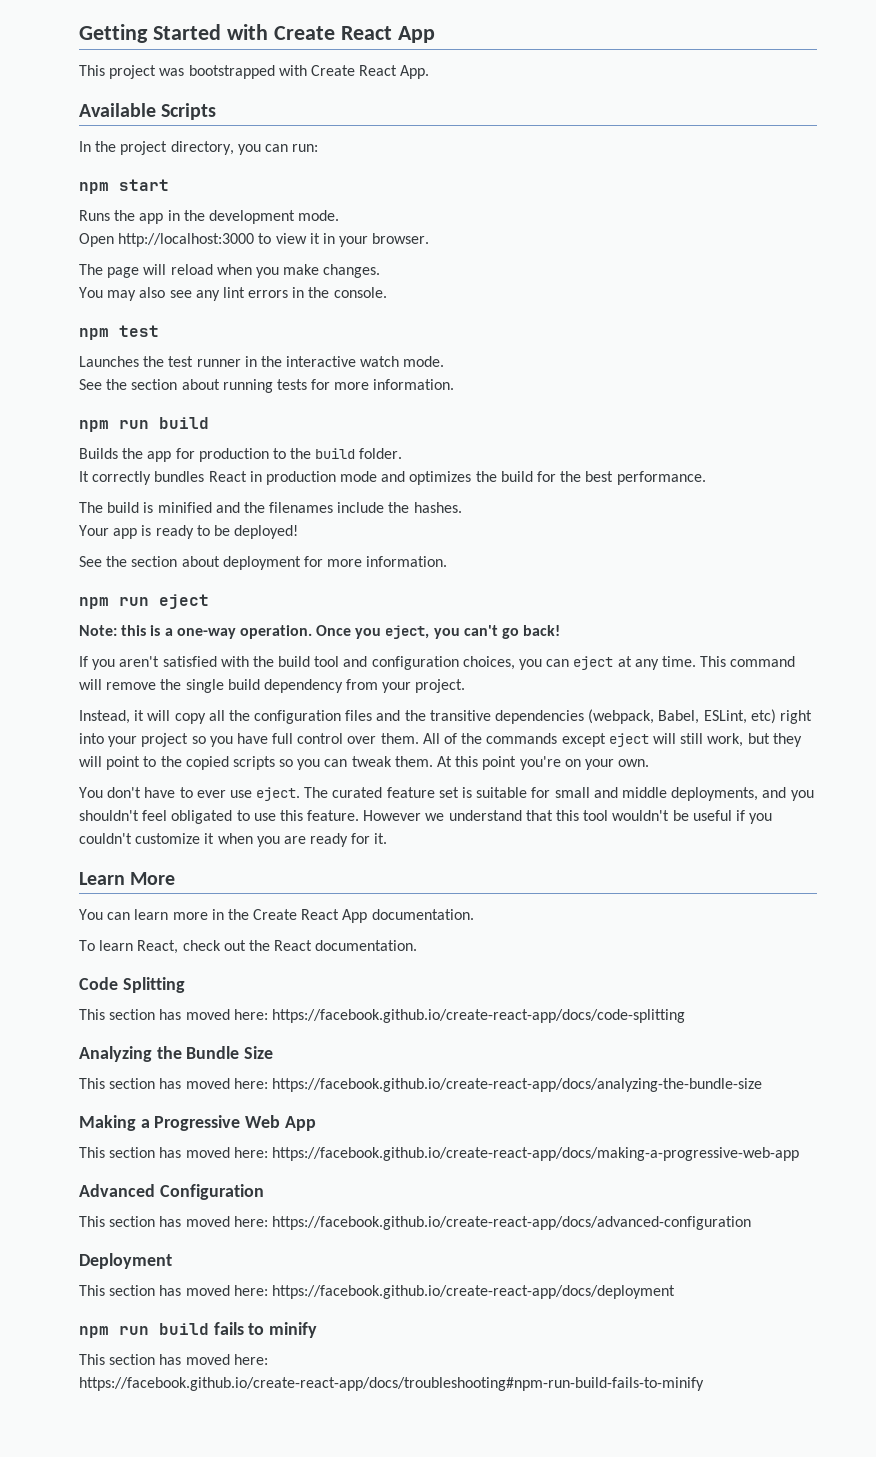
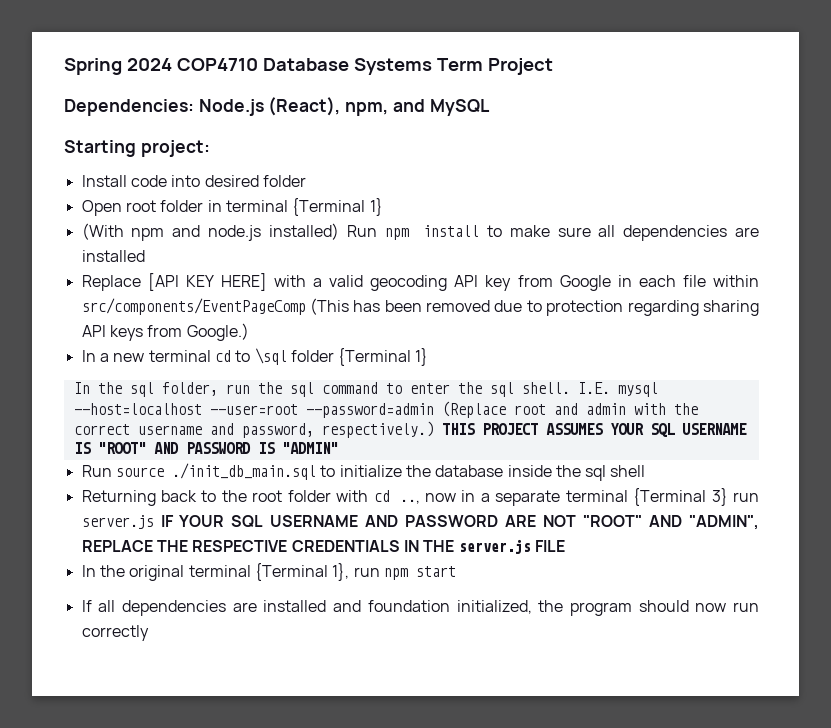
- Getting Started with Create React App
- This project was bootstrapped with Create React App.
- Available Scripts
- In the project directory, you can run:
- npm start
- Runs the app in the development mode.
- Open http://localhost:3000 to view it in your browser.
- The page will reload when you make changes.
- You may also see any lint errors in the console.
- npm test
- Launches the test runner in the interactive watch mode.
- See the section about running tests for more information.
- npm run build
- Builds the app for production to the build folder.
- It correctly bundles React in production mode and optimizes the build for the best performance.
- The build is minified and the filenames include the hashes.
- Your app is ready to be deployed!
- See the section about deployment for more information.
- npm run eject
- Note: this is a one-way operation. Once you eject, you can't go back!
- If you aren't satisfied with the build tool and configuration choices, you can eject at any time. This command will remove the single build dependency from your project.
- Instead, it will copy all the configuration files and the transitive dependencies (webpack, Babel, ESLint, etc) right into your project so you have full control over them. All of the commands except eject will still work, but they will point to the copied scripts so you can tweak them. At this point you're on your own.
- You don't have to ever use eject. The curated feature set is suitable for small and middle deployments, and you shouldn't feel obligated to use this feature. However we understand that this tool wouldn't be useful if you couldn't customize it when you are ready for it.
- Learn More
- You can learn more in the Create React App documentation.
- To learn React, check out the React documentation.
- Code Splitting
- This section has moved here: https://facebook.github.io/create-react-app/docs/code-splitting
- Analyzing the Bundle Size
- This section has moved here: https://facebook.github.io/create-react-app/docs/analyzing-the-bundle-size
- Making a Progressive Web App
- This section has moved here: https://facebook.github.io/create-react-app/docs/making-a-progressive-web-app
- Advanced Configuration
- This section has moved here: https://facebook.github.io/create-react-app/docs/advanced-configuration
- Deployment
- This section has moved here: https://facebook.github.io/create-react-app/docs/deployment
- npm run build fails to minify
- This section has moved here: https://facebook.github.io/create-react-app/docs/troubleshooting#npm-run-build-fails-to-minify
+ Spring 2024 COP4710 Database Systems Term Project
+ Dependencies: Node.js (React), npm, and MySQL
+ Starting project:
+ Install code into desired folder
+ Open root folder in terminal {Terminal 1}
+ (With npm and node.js installed) Run npm install to make sure all dependencies are installed
+ Replace [API KEY HERE] with a valid geocoding API key from Google in each file within src/components/EventPageComp (This has been removed due to protection regarding sharing API keys from Google.)
+ In a new terminal cd to \sql folder {Terminal 1}
+ In the sql folder, run the sql command to enter the sql shell. I.E. mysql --host=localhost --user=root --password=admin (Replace root and admin with the correct username and password, respectively.) THIS PROJECT ASSUMES YOUR SQL USERNAME IS "ROOT" AND PASSWORD IS "ADMIN"
+ Run source ./init_db_main.sql to initialize the database inside the sql shell
+ Returning back to the root folder with cd .., now in a separate terminal {Terminal 3} run server.js IF YOUR SQL USERNAME AND PASSWORD ARE NOT "ROOT" AND "ADMIN", REPLACE THE RESPECTIVE CREDENTIALS IN THE server.js FILE
+ In the original terminal {Terminal 1}, run npm start
+ If all dependencies are installed and foundation initialized, the program should now run correctly

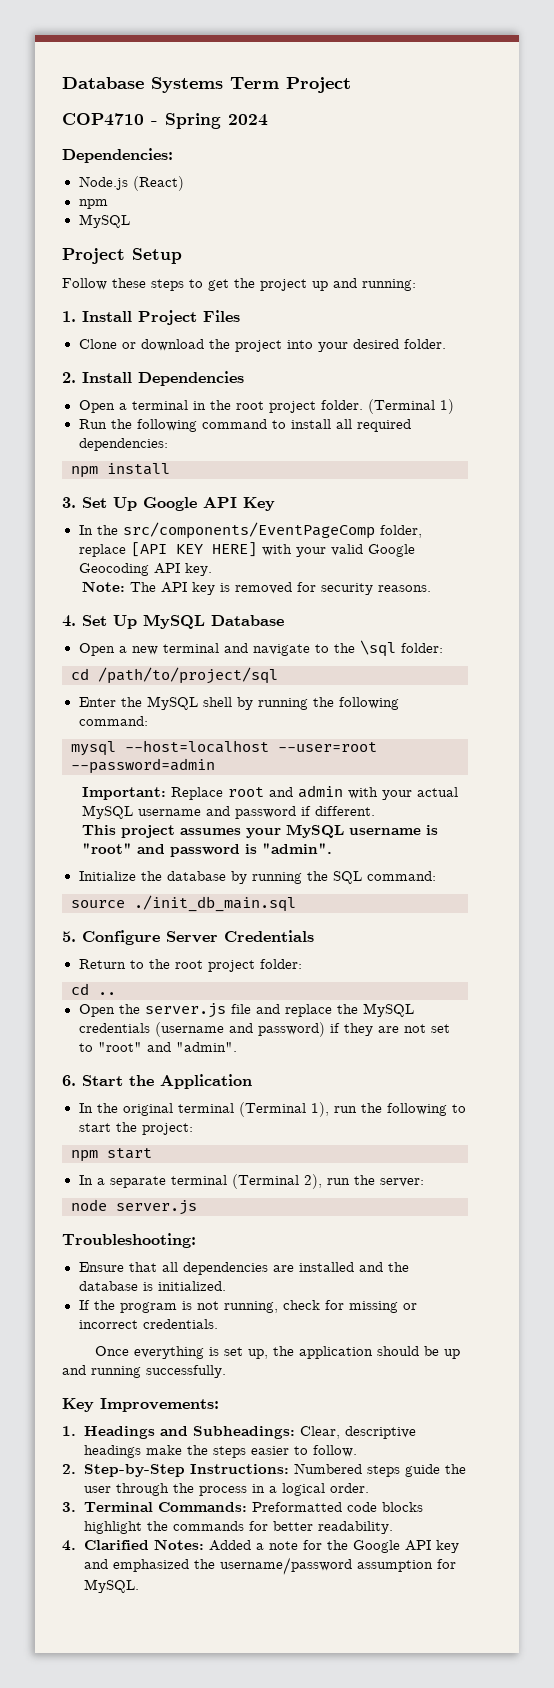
- Spring 2024 COP4710 Database Systems Term Project
+ Database Systems Term Project
- Dependencies: Node.js (React), npm, and MySQL
- Starting project:
- Install code into desired folder
- Open root folder in terminal {Terminal 1}
- (With npm and node.js installed) Run npm install to make sure all dependencies are installed
- Replace [API KEY HERE] with a valid geocoding API key from Google in each file within src/components/EventPageComp (This has been removed due to protection regarding sharing API keys from Google.)
- In a new terminal cd to \sql folder {Terminal 1}
- In the sql folder, run the sql command to enter the sql shell. I.E. mysql --host=localhost --user=root --password=admin (Replace root and admin with the correct username and password, respectively.) THIS PROJECT ASSUMES YOUR SQL USERNAME IS "ROOT" AND PASSWORD IS "ADMIN"
- Run source ./init_db_main.sql to initialize the database inside the sql shell
- Returning back to the root folder with cd .., now in a separate terminal {Terminal 3} run server.js IF YOUR SQL USERNAME AND PASSWORD ARE NOT "ROOT" AND "ADMIN", REPLACE THE RESPECTIVE CREDENTIALS IN THE server.js FILE
- In the original terminal {Terminal 1}, run npm start
- If all dependencies are installed and foundation initialized, the program should now run correctly
+ COP4710 - Spring 2024
+ Dependencies:
+ Node.js (React)
+ npm
+ MySQL
+ Project Setup
+ Follow these steps to get the project up and running:
+ 1. Install Project Files
+ Clone or download the project into your desired folder.
+ 2. Install Dependencies
+ Open a terminal in the root project folder. (Terminal 1)
+ Run the following command to install all required dependencies:
+ npm install
+ 3. Set Up Google API Key
+ In the src/components/EventPageComp folder, replace [API KEY HERE] with your valid Google Geocoding API key.
+ Note: The API key is removed for security reasons.
+ 4. Set Up MySQL Database
+ Open a new terminal and navigate to the \sql folder:
+ cd /path/to/project/sql
+ Enter the MySQL shell by running the following command:
+ mysql --host=localhost --user=root --password=admin
+ Important: Replace root and admin with your actual MySQL username and password if different.
+ This project assumes your MySQL username is "root" and password is "admin".
+ Initialize the database by running the SQL command:
+ source ./init_db_main.sql
+ 5. Configure Server Credentials
+ Return to the root project folder:
+ cd ..
+ Open the server.js file and replace the MySQL credentials (username and password) if they are not set to "root" and "admin".
+ 6. Start the Application
+ In the original terminal (Terminal 1), run the following to start the project:
+ npm start
+ In a separate terminal (Terminal 2), run the server:
+ node server.js
+ Troubleshooting:
+ Ensure that all dependencies are installed and the database is initialized.
+ If the program is not running, check for missing or incorrect credentials.
+ Once everything is set up, the application should be up and running successfully.
+ Key Improvements:
+ 1. Headings and Subheadings: Clear, descriptive headings make the steps easier to follow.
+ 2. Step-by-Step Instructions: Numbered steps guide the user through the process in a logical order.
+ 3. Terminal Commands: Preformatted code blocks highlight the commands for better readability.
+ 4. Clarified Notes: Added a note for the Google API key and emphasized the username/password assumption for MySQL.

